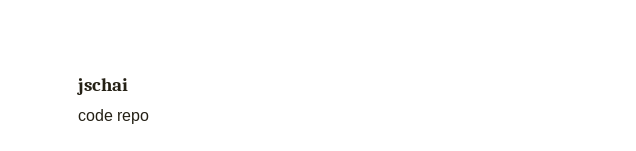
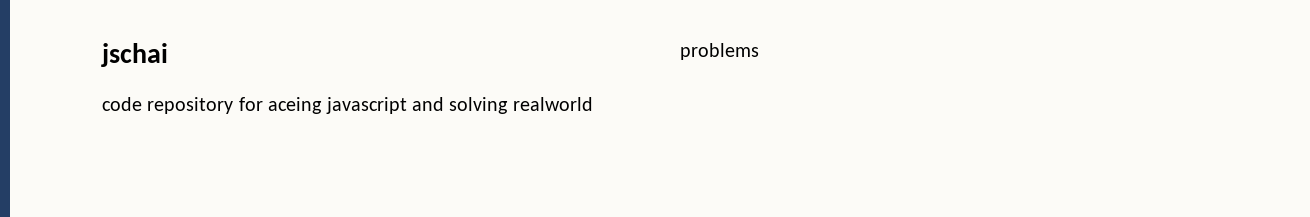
- code repo
+ code repository for aceing javascript and solving realworld problems

